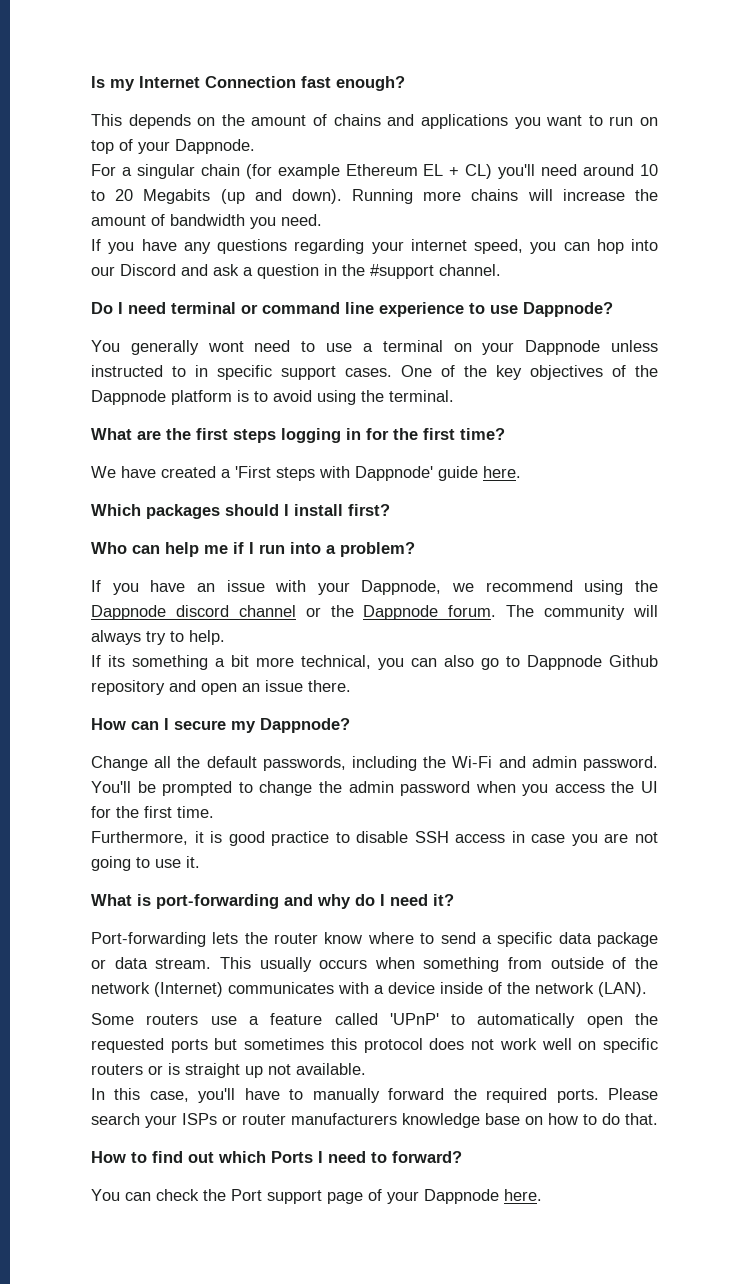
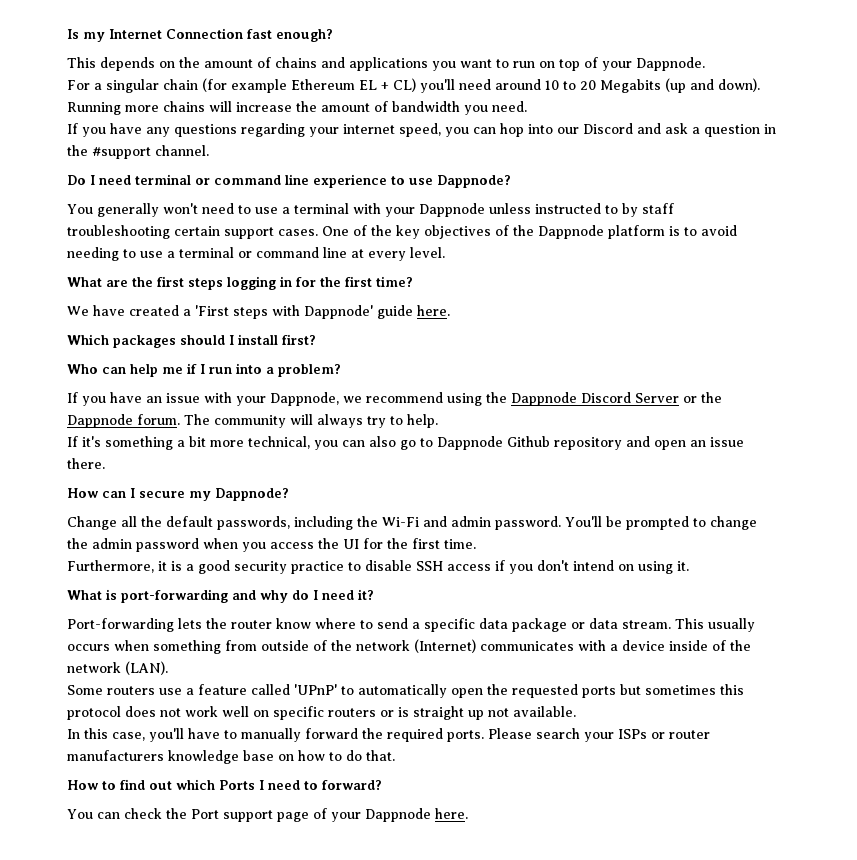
- You generally wont need to use a terminal on your Dappnode unless instructed to in specific support cases.
+ You generally won't need to use a terminal with your Dappnode unless instructed to by staff troubleshooting certain support cases.
- One of the key objectives of the Dappnode platform is to avoid using the terminal.
+ One of the key objectives of the Dappnode platform is to avoid needing to use a terminal or command line at every level.
- If you have an issue with your Dappnode, we recommend using the Dappnode discord channel or the Dappnode forum.
+ If you have an issue with your Dappnode, we recommend using the Dappnode Discord Server or the Dappnode forum.
- If its something a bit more technical, you can also go to Dappnode Github repository and open an issue there.
+ If it's something a bit more technical, you can also go to Dappnode Github repository and open an issue there.
- Furthermore, it is good practice to disable SSH access in case you are not going to use it.
+ Furthermore, it is a good security practice to disable SSH access if you don't intend on using it.

